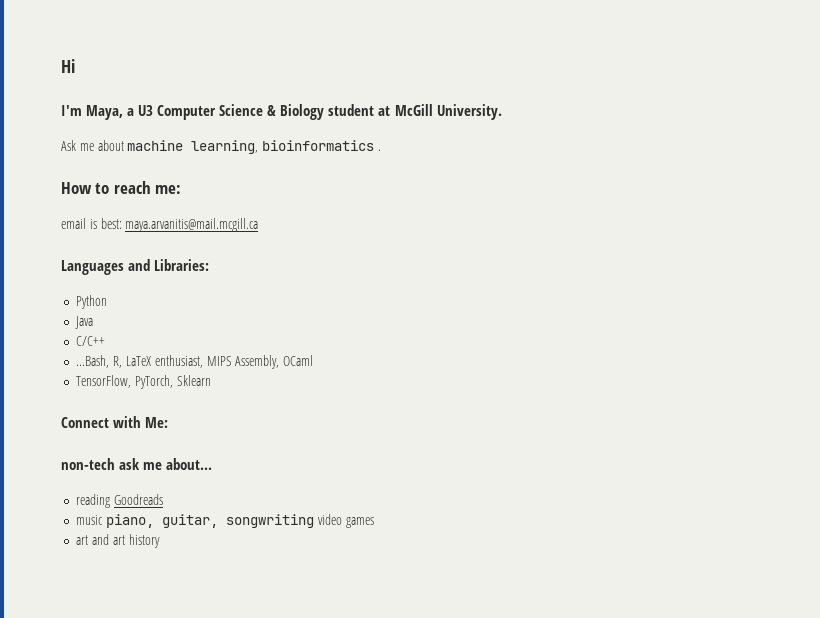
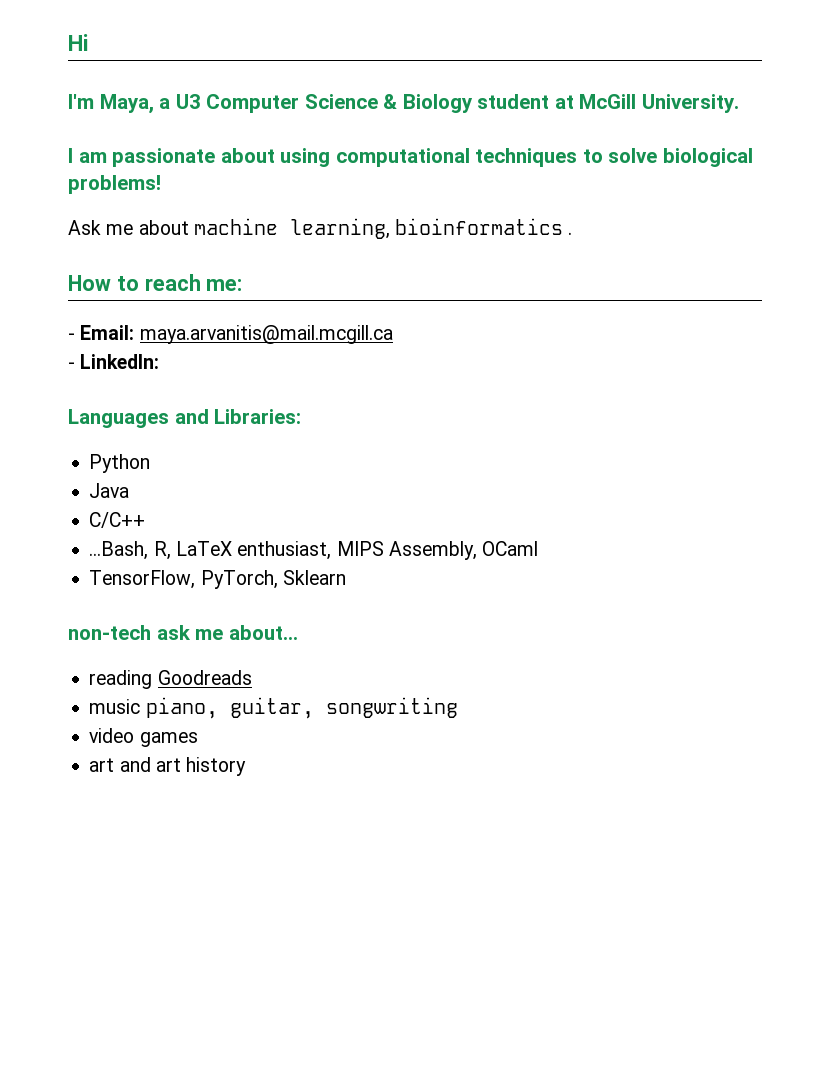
+ I am passionate about using computational techniques to solve biological problems!
- email is best: maya.arvanitis@mail.mcgill.ca
+ - Email: maya.arvanitis@mail.mcgill.ca
+ - LinkedIn:
- Connect with Me:
- music piano, guitar, songwriting video games
+ music piano, guitar, songwriting
+ video games

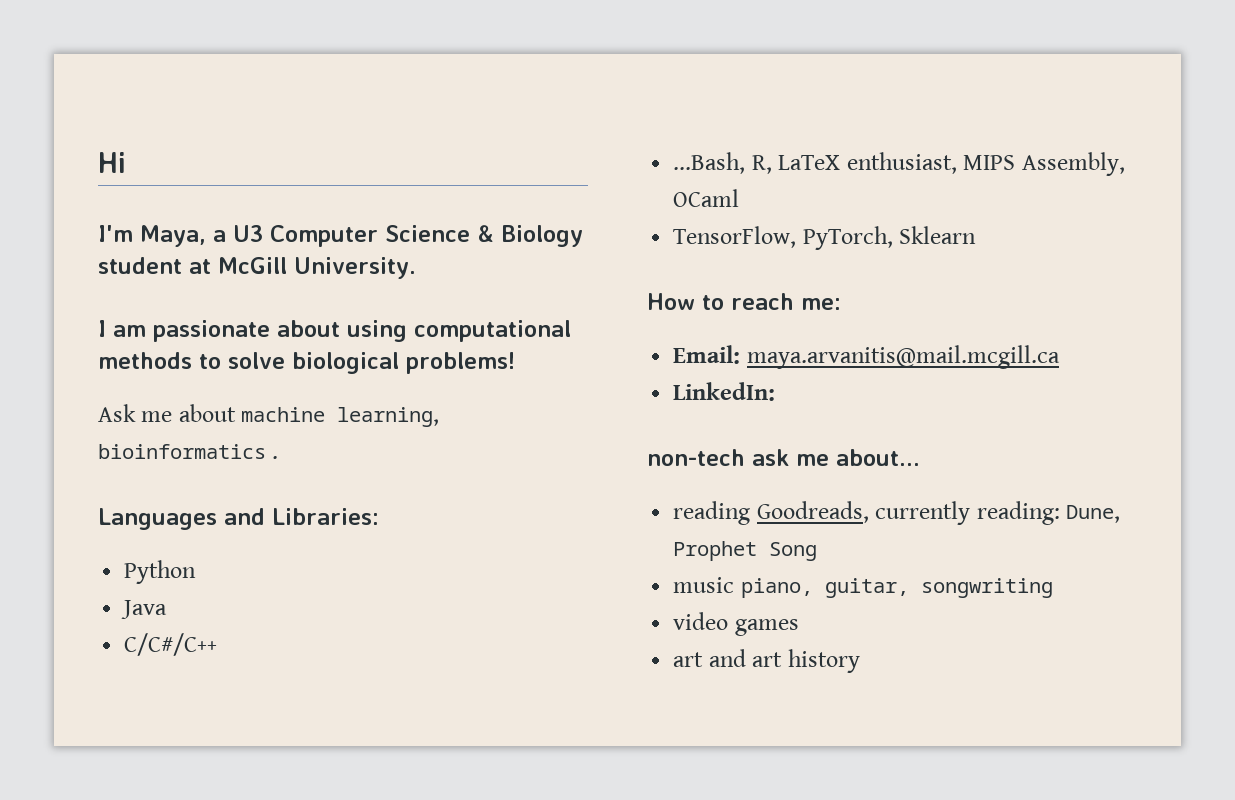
- I am passionate about using computational techniques to solve biological problems!
+ I am passionate about using computational methods to solve biological problems!
- How to reach me:
- - Email: maya.arvanitis@mail.mcgill.ca
- - LinkedIn:
- C/C++
+ C/C#/C++
+ How to reach me:
+ Email: maya.arvanitis@mail.mcgill.ca
+ LinkedIn:
- reading Goodreads
+ reading Goodreads, currently reading: Dune, Prophet Song

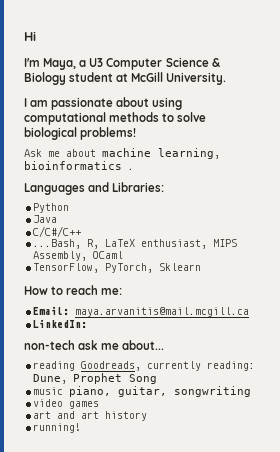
+ running!

